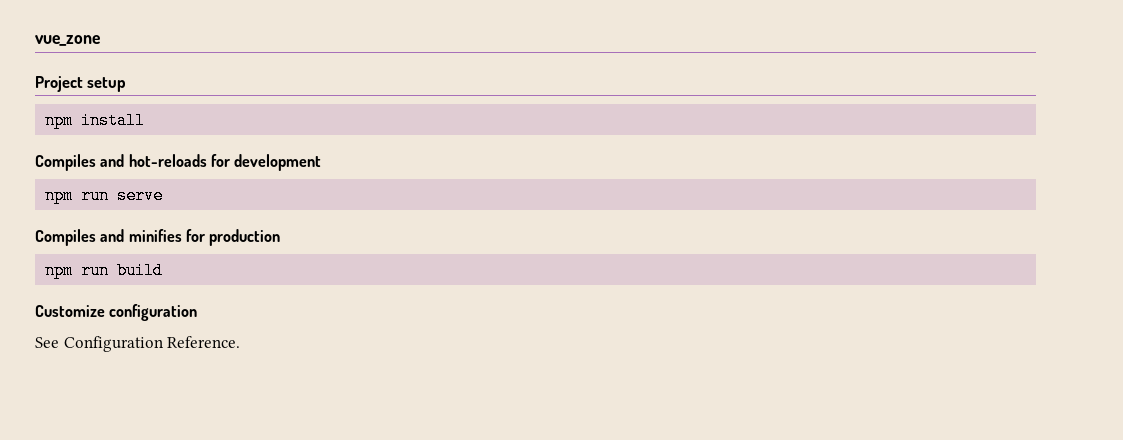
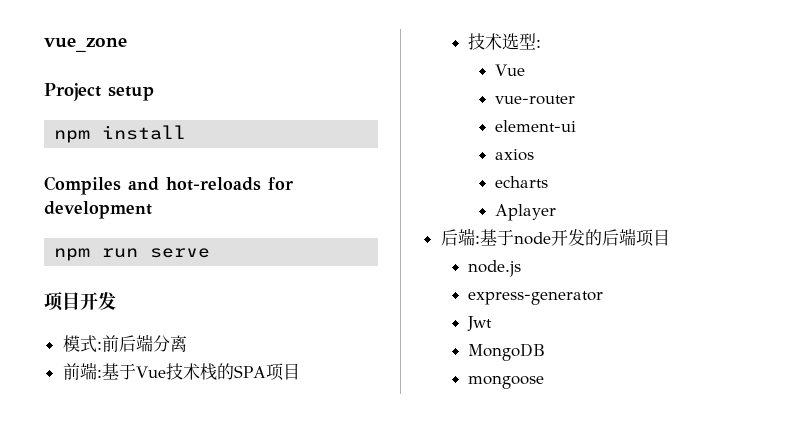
- Compiles and minifies for production
- npm run build
- Customize configuration
- See Configuration Reference.
+ 项目开发
+ 模式:前后端分离
+ 前端:基于Vue技术栈的SPA项目
+ 技术选型:
+ Vue
+ vue-router
+ element-ui
+ axios
+ echarts
+ Aplayer
+ 后端:基于node开发的后端项目
+ node.js
+ express-generator
+ Jwt
+ MongoDB
+ mongoose

